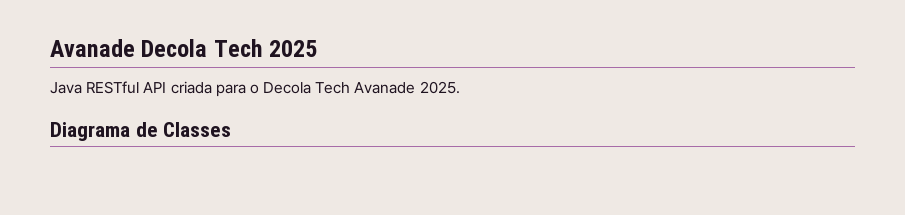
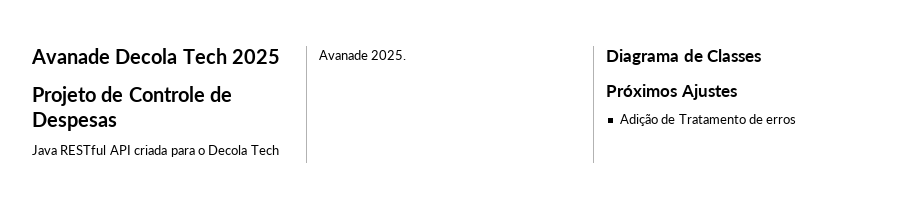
+ Projeto de Controle de Despesas
+ Próximos Ajustes
+ Adição de Tratamento de erros

